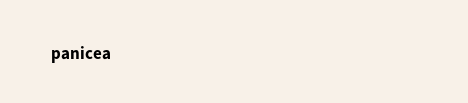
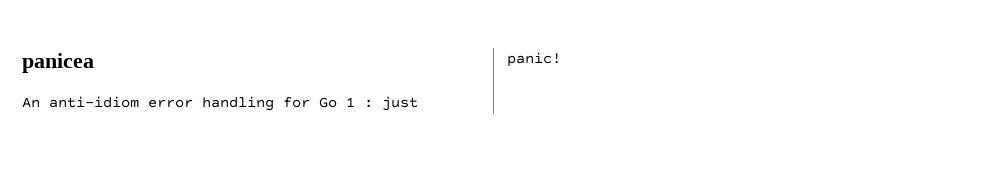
+ An anti-idiom error handling for Go 1 : just panic!

